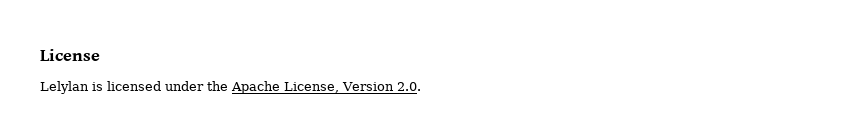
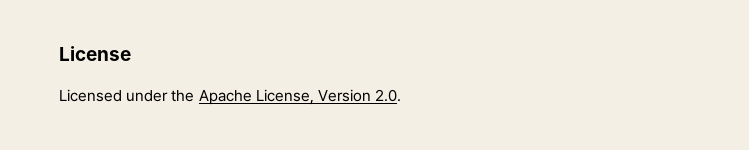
- Lelylan is licensed under the Apache License, Version 2.0.
+ Licensed under the Apache License, Version 2.0.

